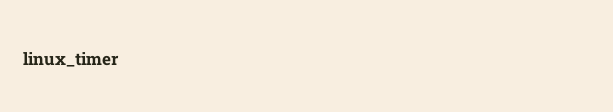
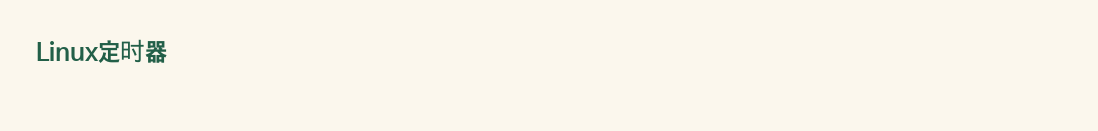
- linux_timer
+ Linux定时器

